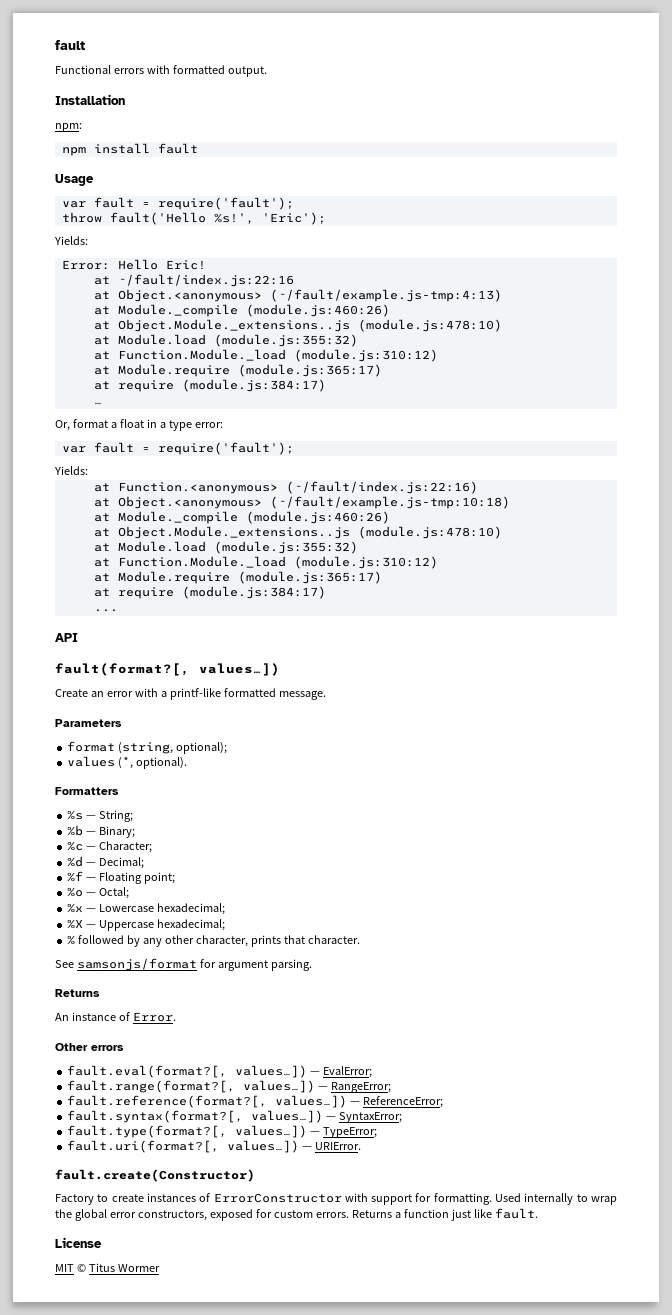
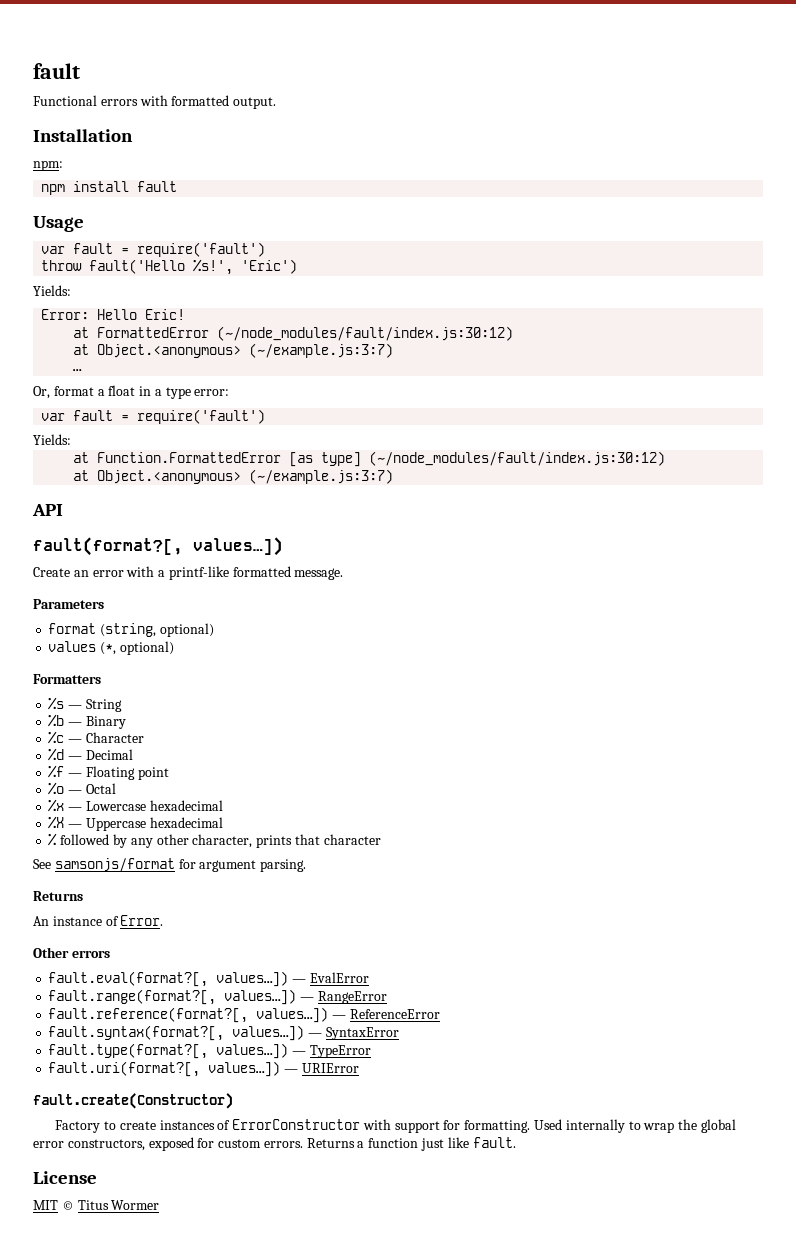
  Usage
- var fault = require('fault');
+ var fault = require('fault')
- throw fault('Hello %s!', 'Eric');
+ throw fault('Hello %s!', 'Eric')
- at ~/fault/index.js:22:16
- at Object.<anonymous> (~/fault/example.js-tmp:4:13)
- at Module._compile (module.js:460:26)
- at Object.Module._extensions..js (module.js:478:10)
- at Module.load (module.js:355:32)
- at Function.Module._load (module.js:310:12)
- at Module.require (module.js:365:17)
- at require (module.js:384:17)
+ at FormattedError (~/node_modules/fault/index.js:30:12)
+ at Object.<anonymous> (~/example.js:3:7)
  Or, format a float in a type error:
- var fault = require('fault');
+ var fault = require('fault')
- at Function.<anonymous> (~/fault/index.js:22:16)
- at Object.<anonymous> (~/fault/example.js-tmp:10:18)
- at Module._compile (module.js:460:26)
- at Object.Module._extensions..js (module.js:478:10)
- at Module.load (module.js:355:32)
- at Function.Module._load (module.js:310:12)
- at Module.require (module.js:365:17)
- at require (module.js:384:17)
- ...
+ at Function.FormattedError [as type] (~/node_modules/fault/index.js:30:12)
+ at Object.<anonymous> (~/example.js:3:7)
- format (string, optional);
+ format (string, optional)
- values (*, optional).
+ values (*, optional)
- %s — String;
+ %s — String
- %b — Binary;
+ %b — Binary
- %c — Character;
+ %c — Character
- %d — Decimal;
+ %d — Decimal
- %f — Floating point;
+ %f — Floating point
- %o — Octal;
+ %o — Octal
- %x — Lowercase hexadecimal;
+ %x — Lowercase hexadecimal
- %X — Uppercase hexadecimal;
+ %X — Uppercase hexadecimal
- % followed by any other character, prints that character.
+ % followed by any other character, prints that character
- — EvalError;
+ — EvalError
- — RangeError;
+ — RangeError
- — ReferenceError;
+ — ReferenceError
- — SyntaxError;
+ — SyntaxError
- — TypeError;
+ — TypeError
- — URIError.
+ — URIError

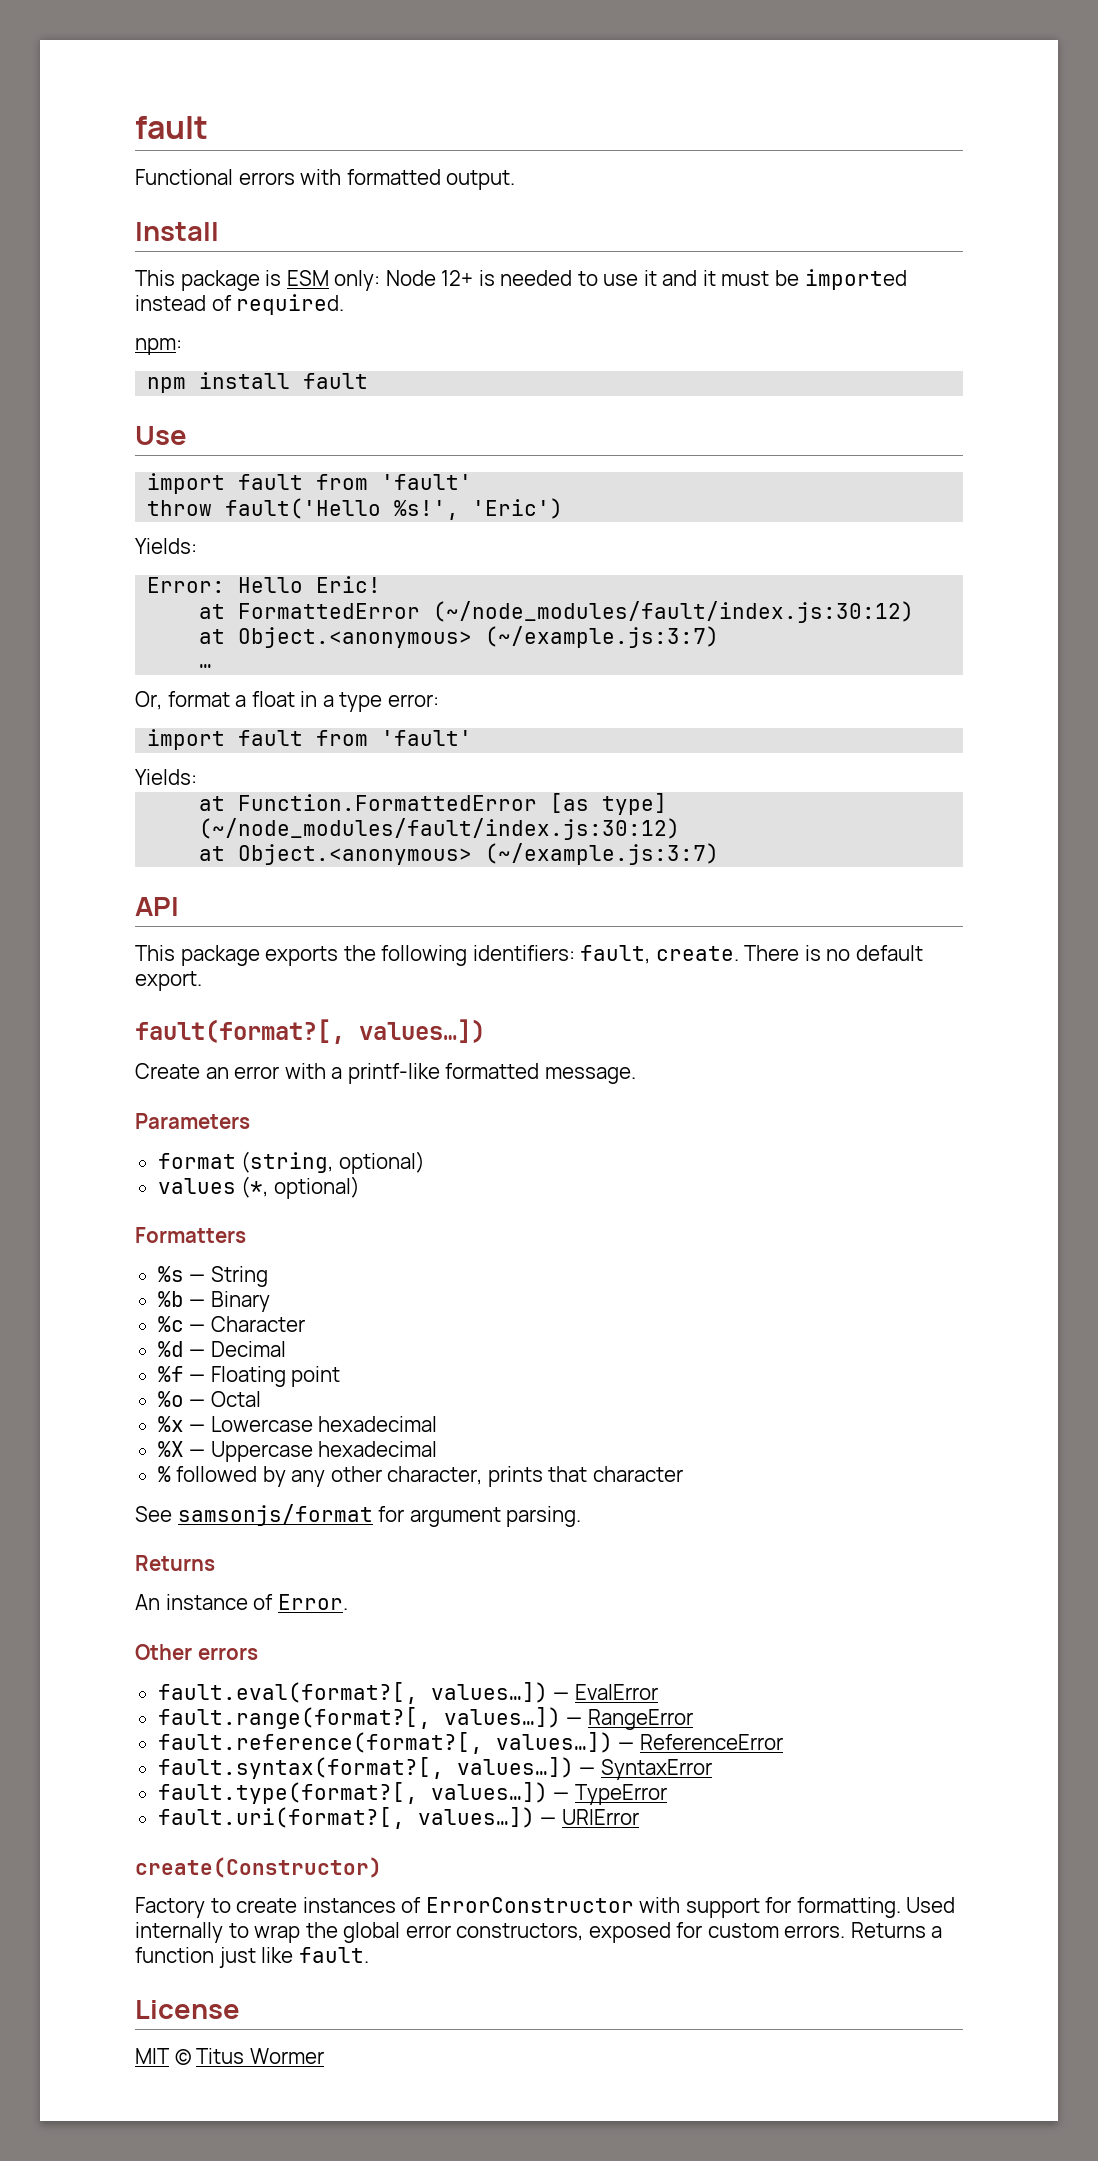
- Installation
+ Install
+ This package is ESM only: Node 12+ is needed to use it and it must be imported instead of required.
- Usage
- var fault = require('fault')
+ Use
+ import fault from 'fault'
  Or, format a float in a type error:
- var fault = require('fault')
+ import fault from 'fault'
+ This package exports the following identifiers: fault, create. There is no default export.
- fault.create(Constructor)
+ create(Constructor)

